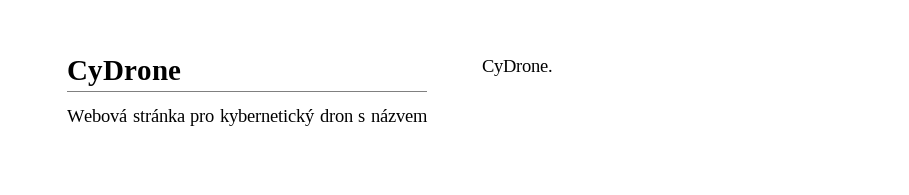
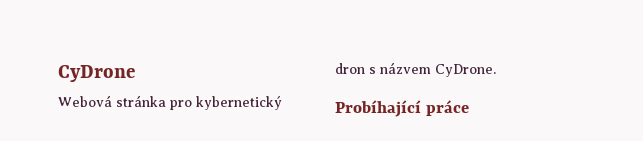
+ Probíhající práce

